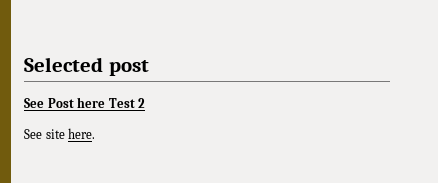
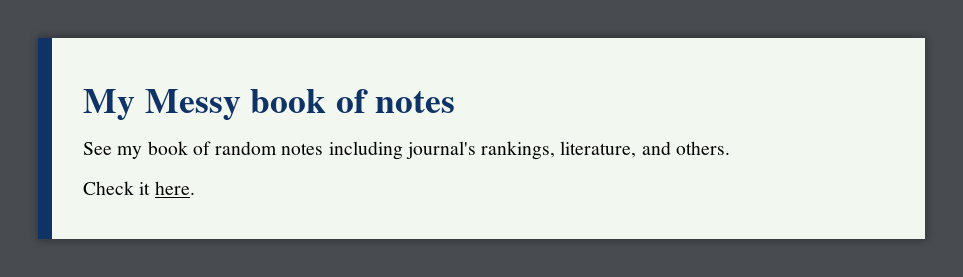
- Selected post
- See Post here Test 2
- See site here.
+ My Messy book of notes
+ See my book of random notes including journal's rankings, literature, and others.
+ Check it here.

